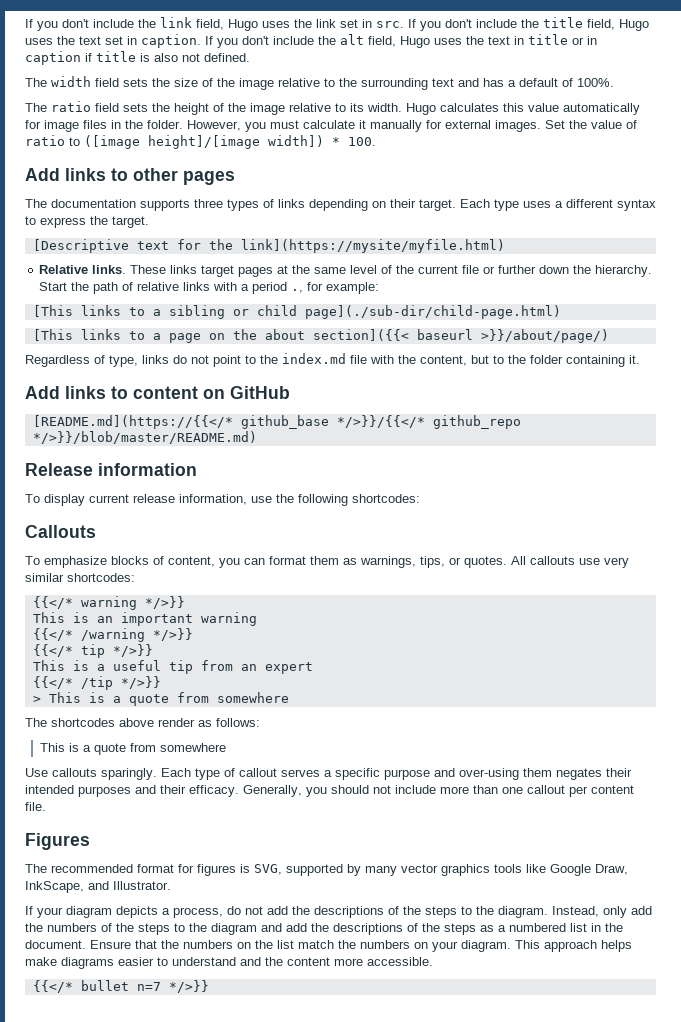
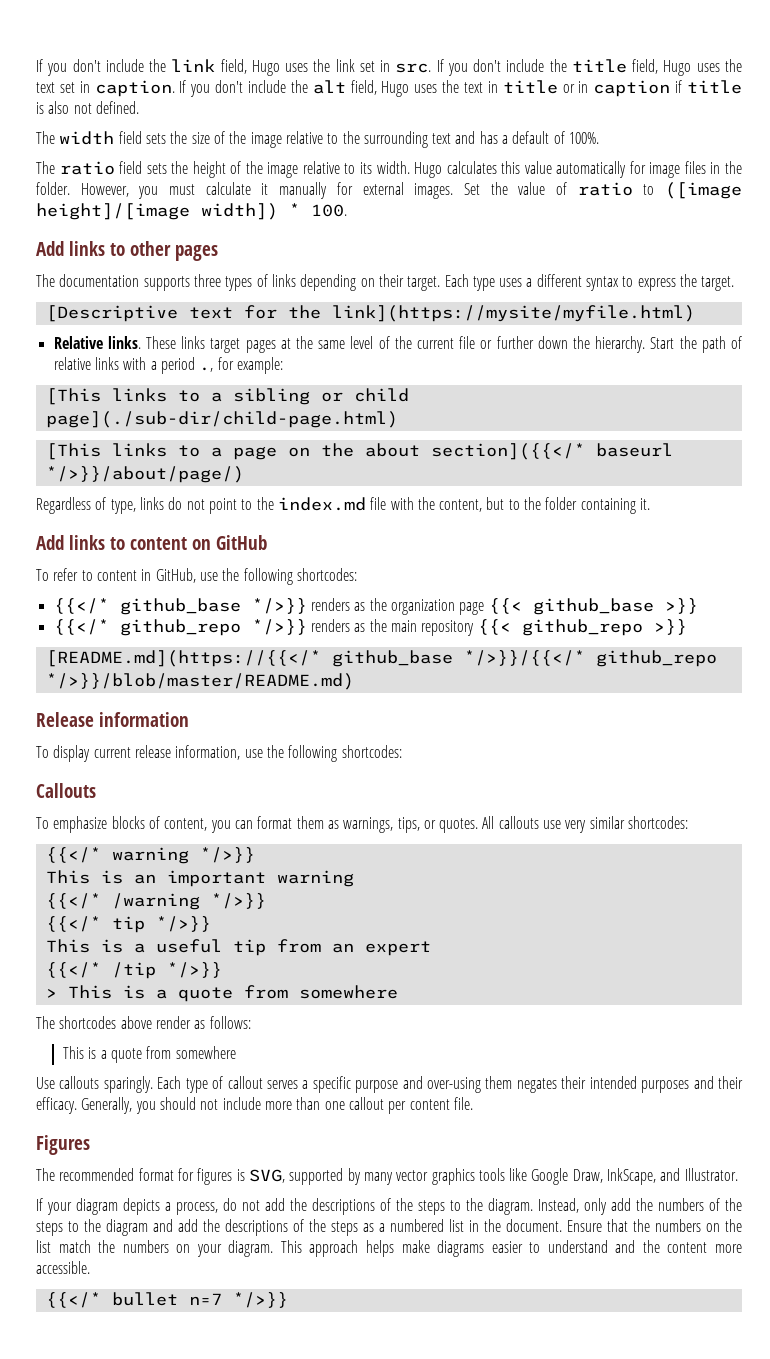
- [This links to a page on the about section]({{< baseurl >}}/about/page/)
+ [This links to a page on the about section]({{</* baseurl */>}}/about/page/)
+ To refer to content in GitHub, use the following shortcodes:
+ {{</* github_base */>}} renders as the organization page {{< github_base >}}
+ {{</* github_repo */>}} renders as the main repository {{< github_repo >}}

